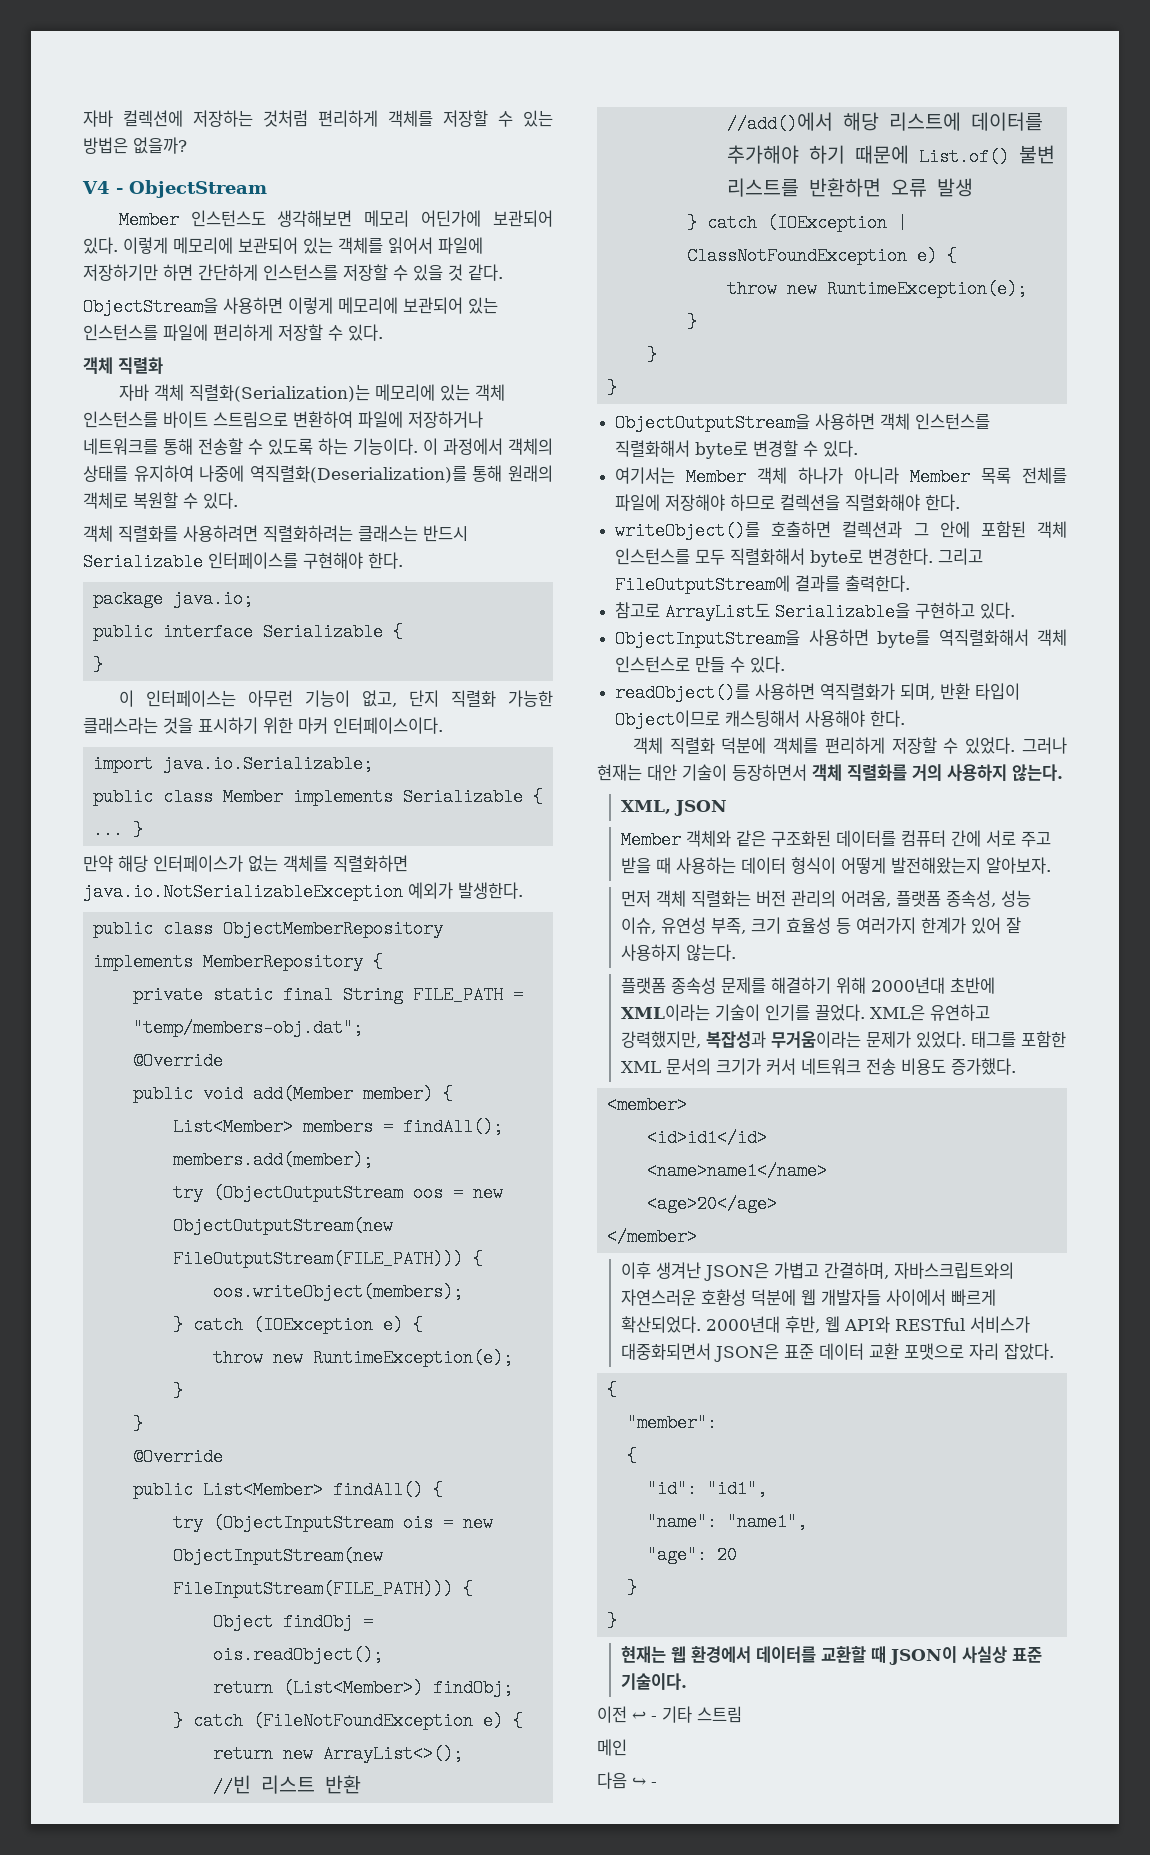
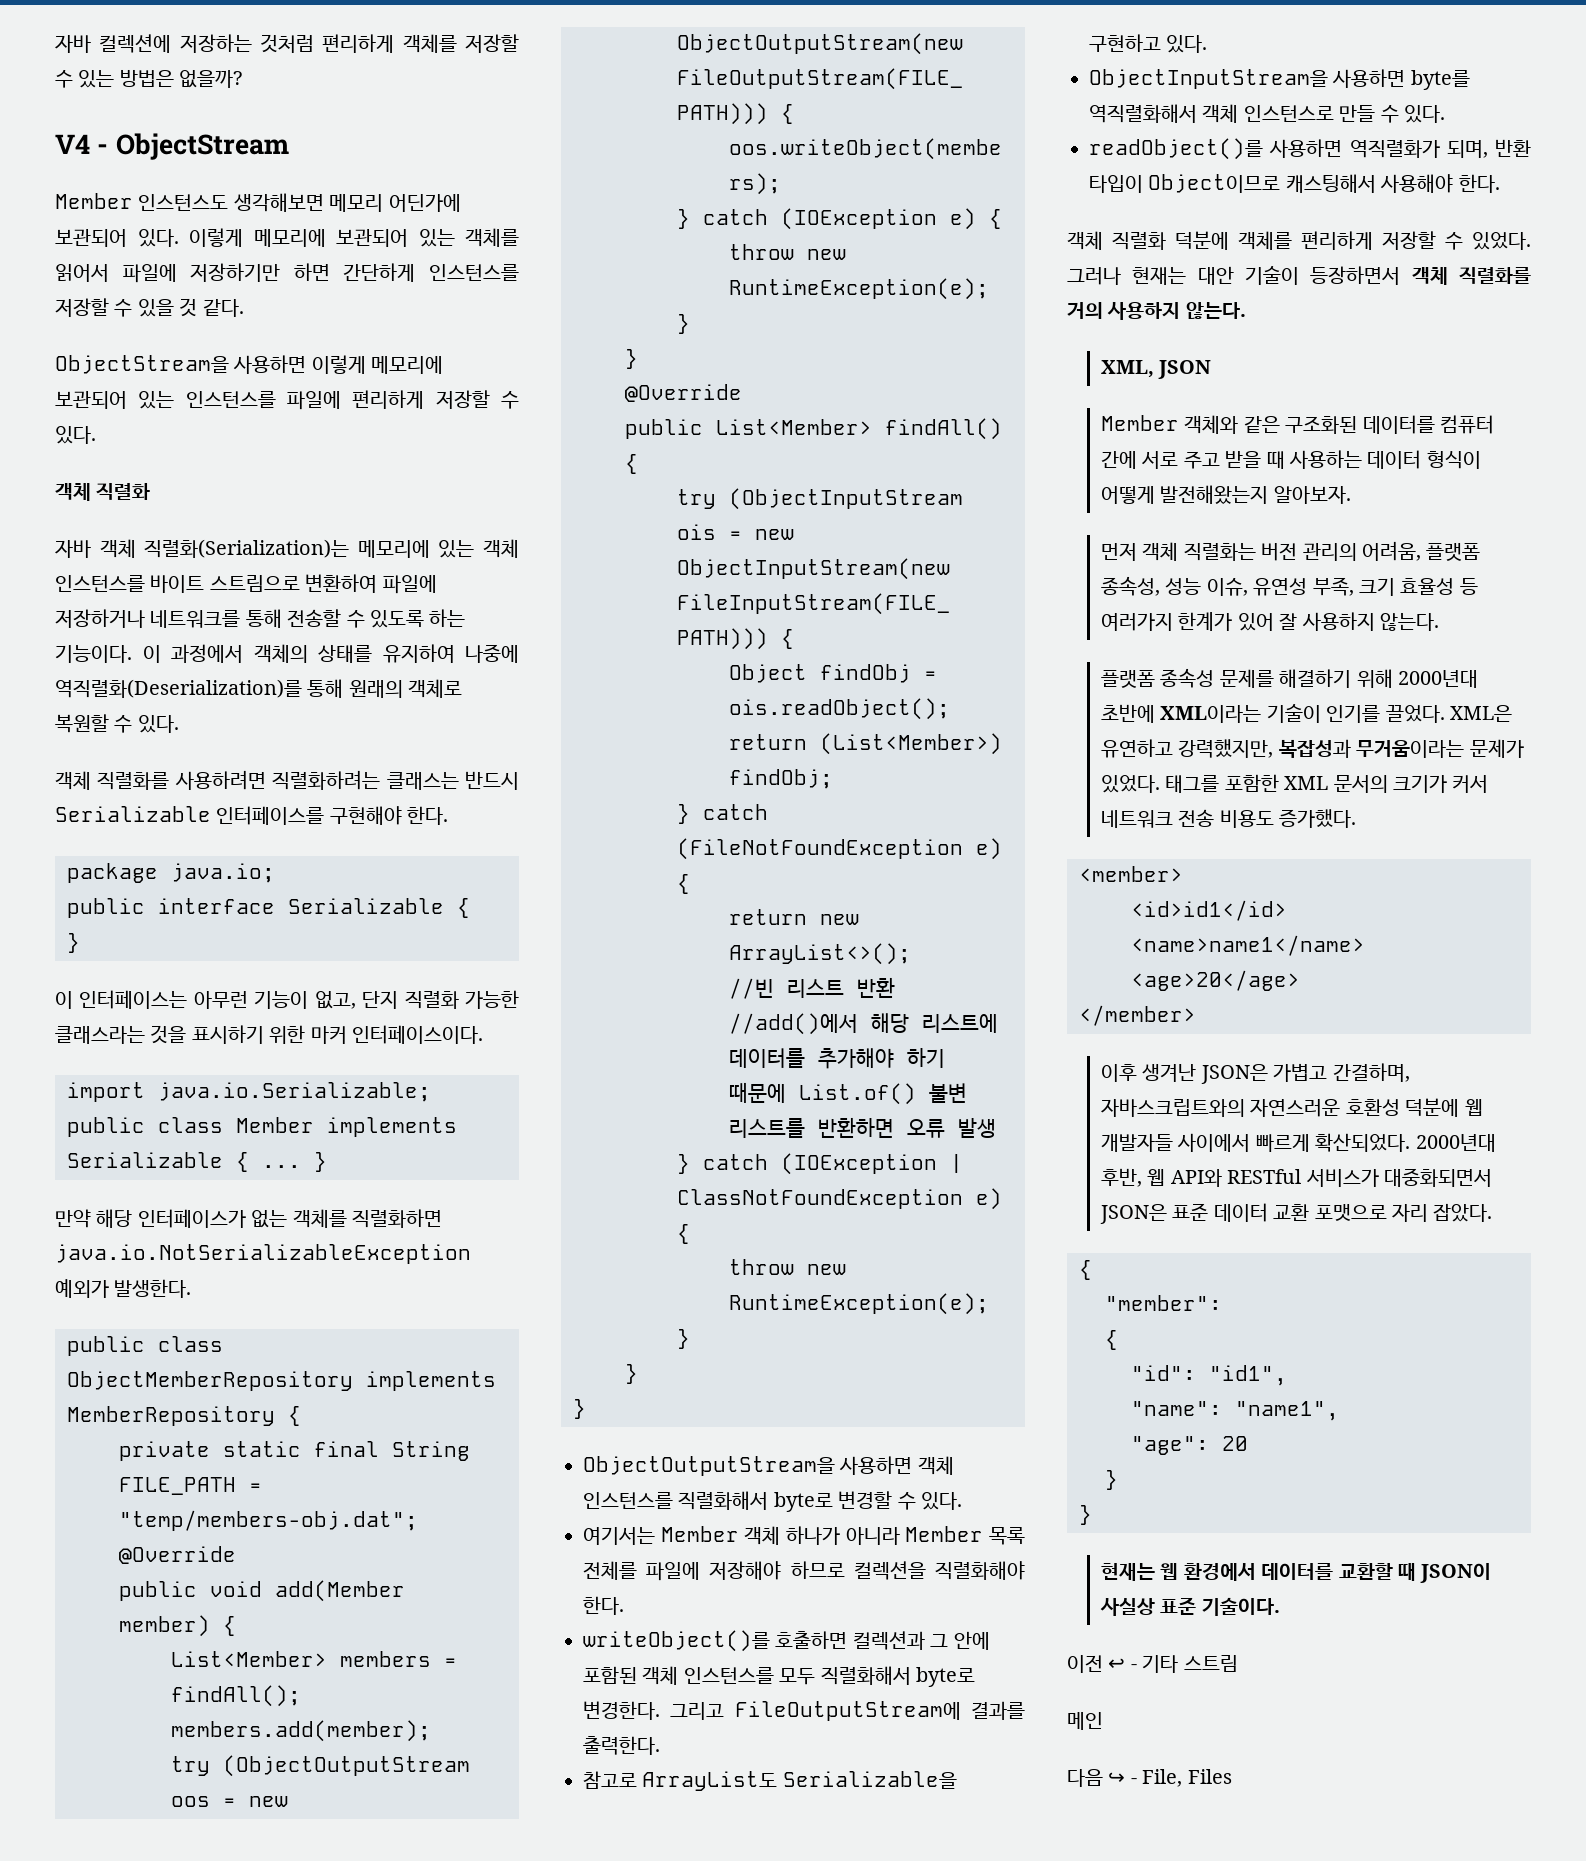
- 다음 ↪ -
+ 다음 ↪ - File, Files

